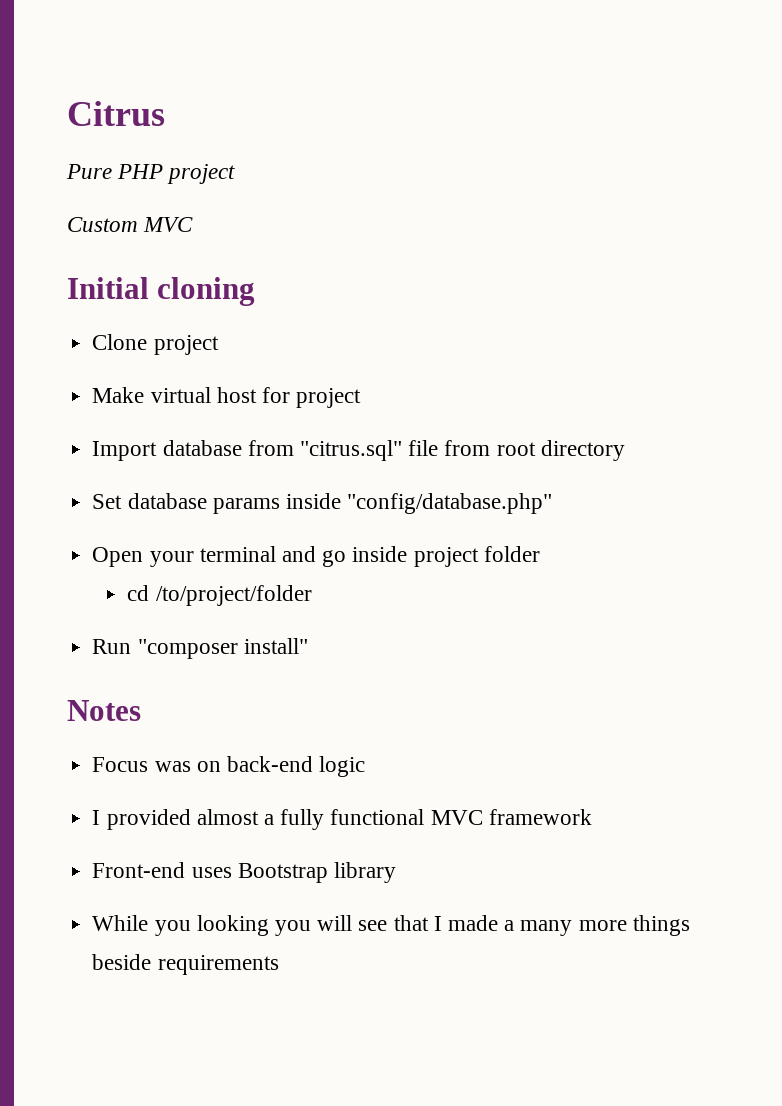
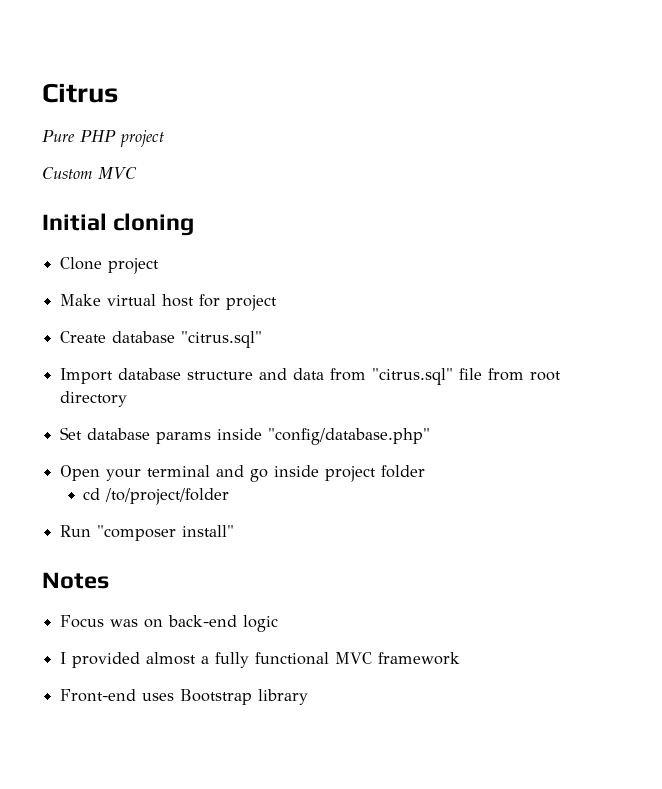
+ Create database "citrus.sql"
- Import database from "citrus.sql" file from root directory
+ Import database structure and data from "citrus.sql" file from root directory
- While you looking you will see that I made a many more things beside requirements

